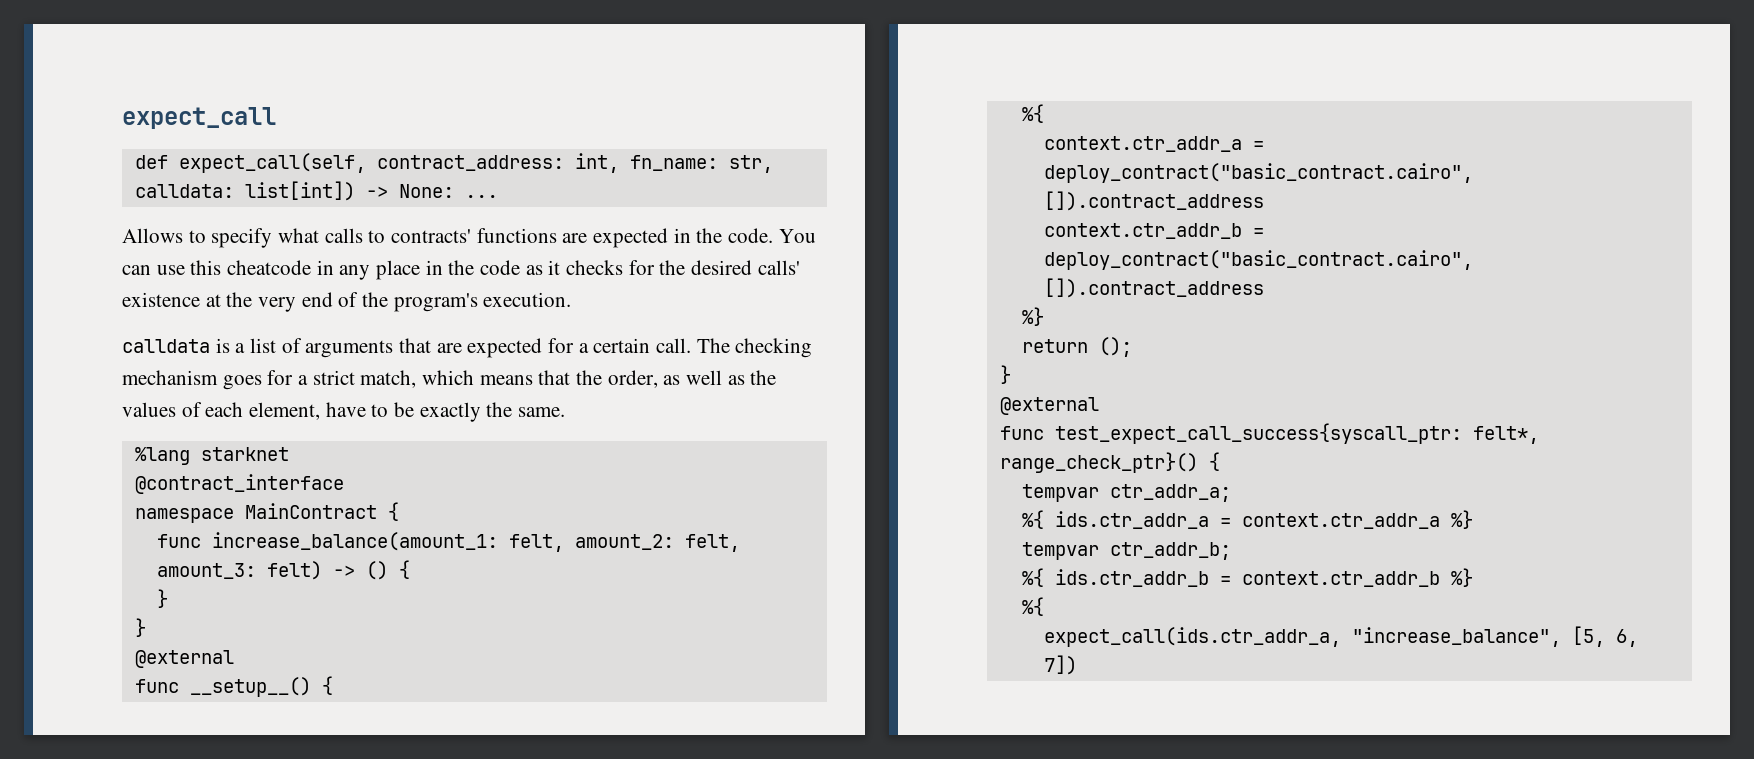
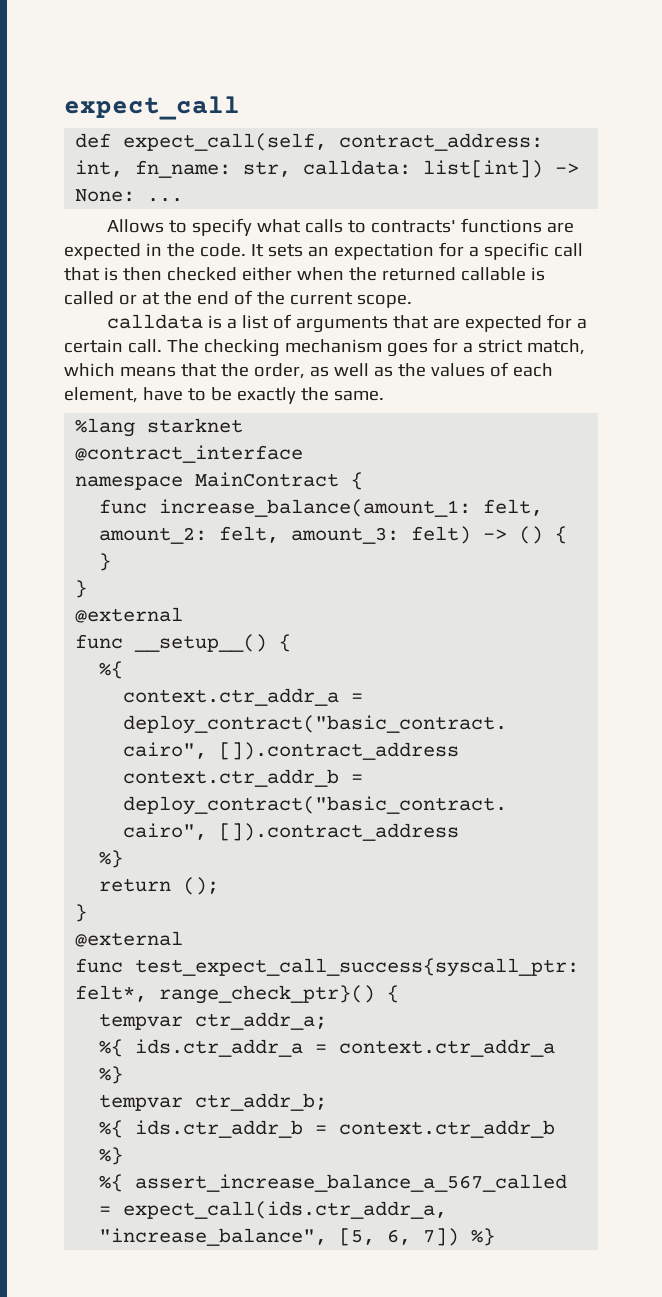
- You can use this cheatcode in any place in the code as it checks for the desired calls' existence at the very end of the program's execution.
+ It sets an expectation for a specific call that is then checked either when the returned callable is called or at the end of the current scope.
  %{ ids.ctr_addr_b = context.ctr_addr_b %}
- %{
- expect_call(ids.ctr_addr_a, "increase_balance", [5, 6, 7])
+ %{ assert_increase_balance_a_567_called = expect_call(ids.ctr_addr_a, "increase_balance", [5, 6, 7]) %}

